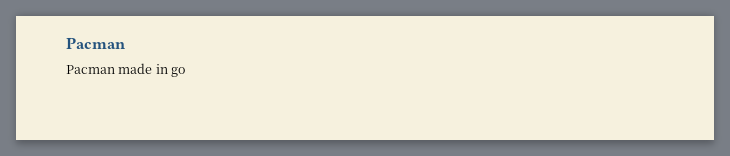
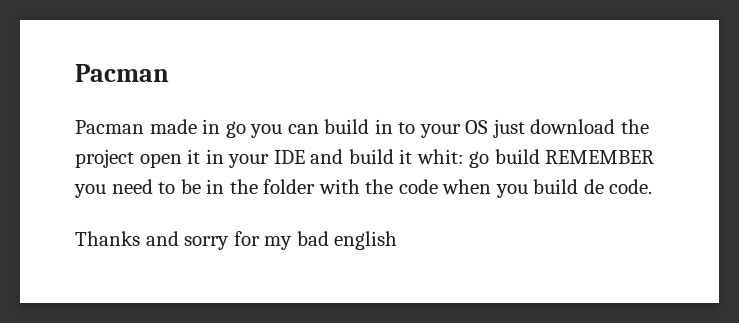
- Pacman made in go
+ Pacman made in go you can build in to your OS just download the project open it in your IDE and build it whit: go build REMEMBER you need to be in the folder with the code when you build de code.
+ Thanks and sorry for my bad english

